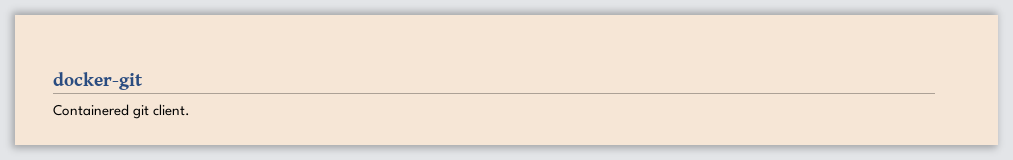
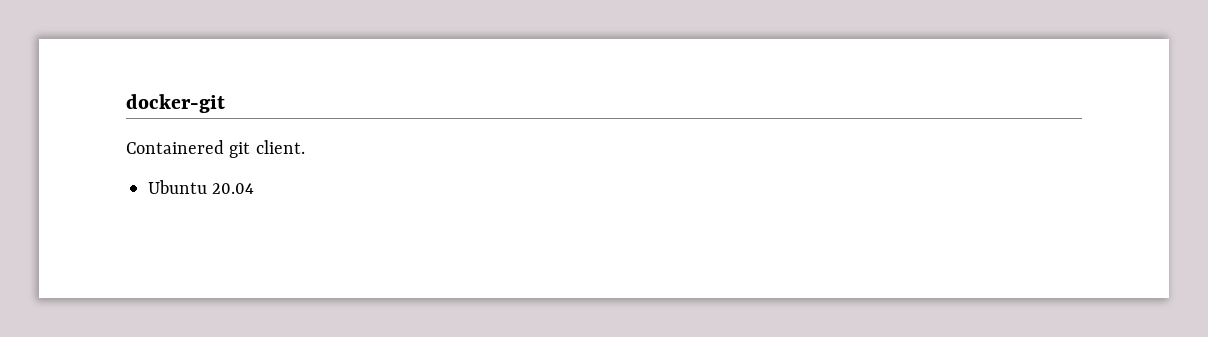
+ Ubuntu 20.04

